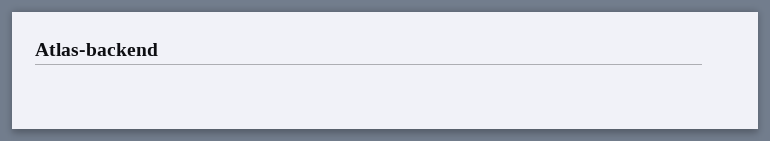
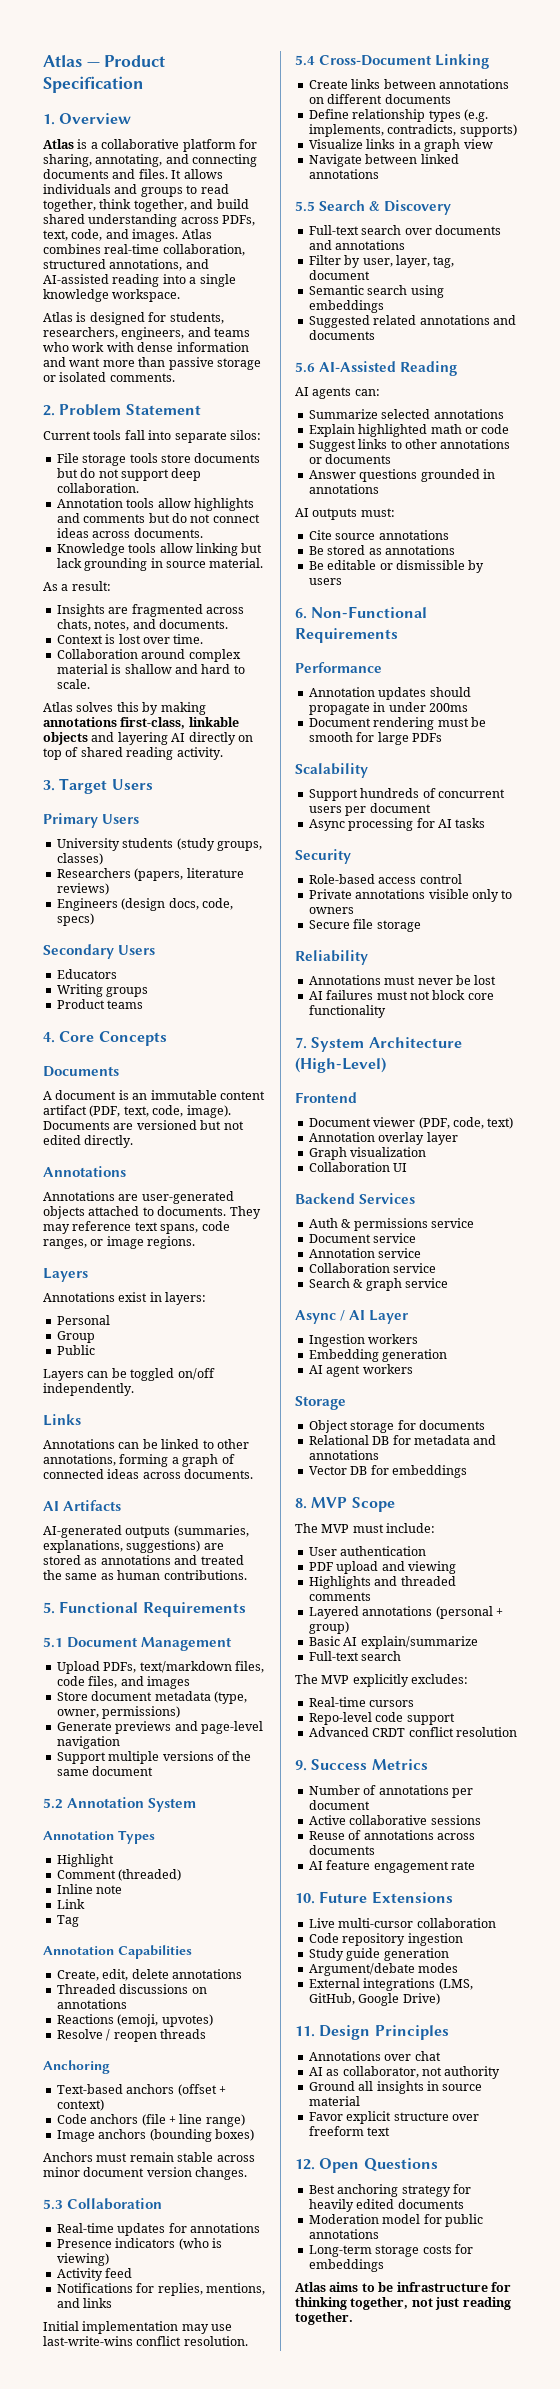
- Atlas-backend
+ Atlas — Product Specification
+ 1. Overview
+ Atlas is a collaborative platform for sharing, annotating, and connecting documents and files. It allows individuals and groups to read together, think together, and build shared understanding across PDFs, text, code, and images. Atlas combines real-time collaboration, structured annotations, and AI-assisted reading into a single knowledge workspace.
+ Atlas is designed for students, researchers, engineers, and teams who work with dense information and want more than passive storage or isolated comments.
+ 2. Problem Statement
+ Current tools fall into separate silos:
+ File storage tools store documents but do not support deep collaboration.
+ Annotation tools allow highlights and comments but do not connect ideas across documents.
+ Knowledge tools allow linking but lack grounding in source material.
+ As a result:
+ Insights are fragmented across chats, notes, and documents.
+ Context is lost over time.
+ Collaboration around complex material is shallow and hard to scale.
+ Atlas solves this by making annotations first-class, linkable objects and layering AI directly on top of shared reading activity.
+ 3. Target Users
+ Primary Users
+ University students (study groups, classes)
+ Researchers (papers, literature reviews)
+ Engineers (design docs, code, specs)
+ Secondary Users
+ Educators
+ Writing groups
+ Product teams
+ 4. Core Concepts
+ Documents
+ A document is an immutable content artifact (PDF, text, code, image). Documents are versioned but not edited directly.
+ Annotations
+ Annotations are user-generated objects attached to documents. They may reference text spans, code ranges, or image regions.
+ Layers
+ Annotations exist in layers:
+ Personal
+ Group
+ Public
+ Layers can be toggled on/off independently.
+ Links
+ Annotations can be linked to other annotations, forming a graph of connected ideas across documents.
+ AI Artifacts
+ AI-generated outputs (summaries, explanations, suggestions) are stored as annotations and treated the same as human contributions.
+ 5. Functional Requirements
+ 5.1 Document Management
+ Upload PDFs, text/markdown files, code files, and images
+ Store document metadata (type, owner, permissions)
+ Generate previews and page-level navigation
+ Support multiple versions of the same document
+ 5.2 Annotation System
+ Annotation Types
+ Highlight
+ Comment (threaded)
+ Inline note
+ Link
+ Tag
+ Annotation Capabilities
+ Create, edit, delete annotations
+ Threaded discussions on annotations
+ Reactions (emoji, upvotes)
+ Resolve / reopen threads
+ Anchoring
+ Text-based anchors (offset + context)
+ Code anchors (file + line range)
+ Image anchors (bounding boxes)
+ Anchors must remain stable across minor document version changes.
+ 5.3 Collaboration
+ Real-time updates for annotations
+ Presence indicators (who is viewing)
+ Activity feed
+ Notifications for replies, mentions, and links
+ Initial implementation may use last-write-wins conflict resolution.
+ 5.4 Cross-Document Linking
+ Create links between annotations on different documents
+ Define relationship types (e.g. implements, contradicts, supports)
+ Visualize links in a graph view
+ Navigate between linked annotations
+ 5.5 Search & Discovery
+ Full-text search over documents and annotations
+ Filter by user, layer, tag, document
+ Semantic search using embeddings
+ Suggested related annotations and documents
+ 5.6 AI-Assisted Reading
+ AI agents can:
+ Summarize selected annotations
+ Explain highlighted math or code
+ Suggest links to other annotations or documents
+ Answer questions grounded in annotations
+ AI outputs must:
+ Cite source annotations
+ Be stored as annotations
+ Be editable or dismissible by users
+ 6. Non-Functional Requirements
+ Performance
+ Annotation updates should propagate in under 200ms
+ Document rendering must be smooth for large PDFs
+ Scalability
+ Support hundreds of concurrent users per document
+ Async processing for AI tasks
+ Security
+ Role-based access control
+ Private annotations visible only to owners
+ Secure file storage
+ Reliability
+ Annotations must never be lost
+ AI failures must not block core functionality
+ 7. System Architecture (High-Level)
+ Frontend
+ Document viewer (PDF, code, text)
+ Annotation overlay layer
+ Graph visualization
+ Collaboration UI
+ Backend Services
+ Auth & permissions service
+ Document service
+ Annotation service
+ Collaboration service
+ Search & graph service
+ Async / AI Layer
+ Ingestion workers
+ Embedding generation
+ AI agent workers
+ Storage
+ Object storage for documents
+ Relational DB for metadata and annotations
+ Vector DB for embeddings
+ 8. MVP Scope
+ The MVP must include:
+ User authentication
+ PDF upload and viewing
+ Highlights and threaded comments
+ Layered annotations (personal + group)
+ Basic AI explain/summarize
+ Full-text search
+ The MVP explicitly excludes:
+ Real-time cursors
+ Repo-level code support
+ Advanced CRDT conflict resolution
+ 9. Success Metrics
+ Number of annotations per document
+ Active collaborative sessions
+ Reuse of annotations across documents
+ AI feature engagement rate
+ 10. Future Extensions
+ Live multi-cursor collaboration
+ Code repository ingestion
+ Study guide generation
+ Argument/debate modes
+ External integrations (LMS, GitHub, Google Drive)
+ 11. Design Principles
+ Annotations over chat
+ AI as collaborator, not authority
+ Ground all insights in source material
+ Favor explicit structure over freeform text
+ 12. Open Questions
+ Best anchoring strategy for heavily edited documents
+ Moderation model for public annotations
+ Long-term storage costs for embeddings
+ Atlas aims to be infrastructure for thinking together, not just reading together.

